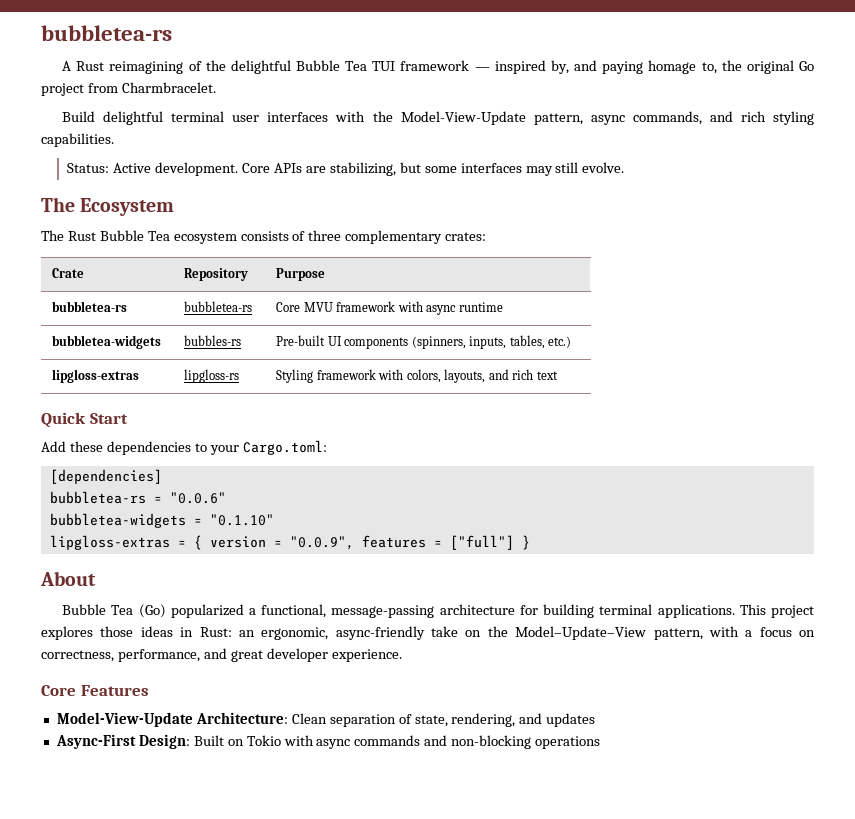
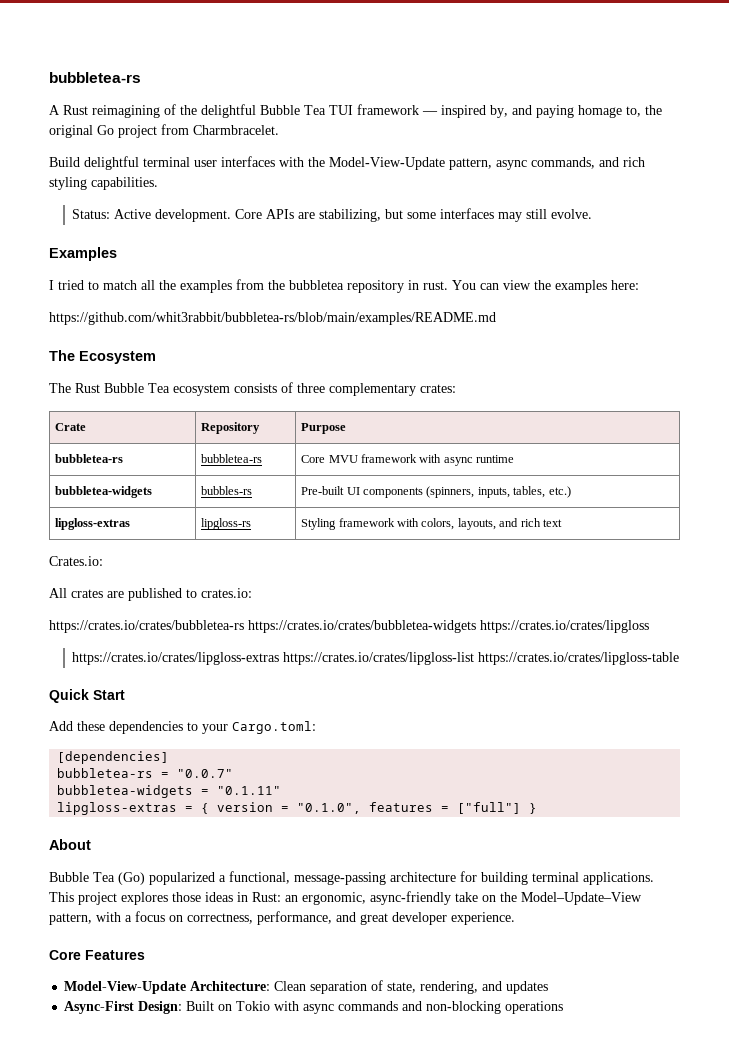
+ Examples
+ I tried to match all the examples from the bubbletea repository in rust. You can view the examples here:
+ https://github.com/whit3rabbit/bubbletea-rs/blob/main/examples/README.md
+ Crates.io:
+ All crates are published to crates.io:
+ https://crates.io/crates/bubbletea-rs https://crates.io/crates/bubbletea-widgets https://crates.io/crates/lipgloss
+ https://crates.io/crates/lipgloss-extras https://crates.io/crates/lipgloss-list https://crates.io/crates/lipgloss-table
- bubbletea-rs = "0.0.6"
+ bubbletea-rs = "0.0.7"
- bubbletea-widgets = "0.1.10"
+ bubbletea-widgets = "0.1.11"
- lipgloss-extras = { version = "0.0.9", features = ["full"] }
+ lipgloss-extras = { version = "0.1.0", features = ["full"] }

